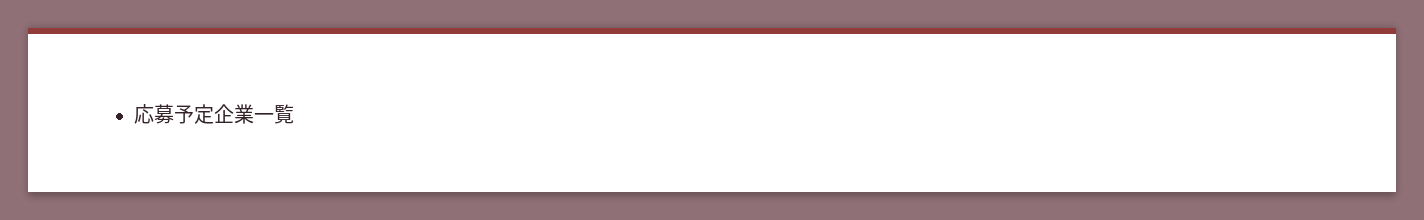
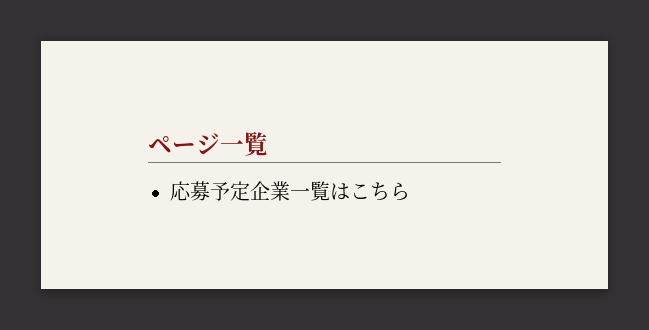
+ ページ一覧
- 応募予定企業一覧
+ 応募予定企業一覧はこちら

